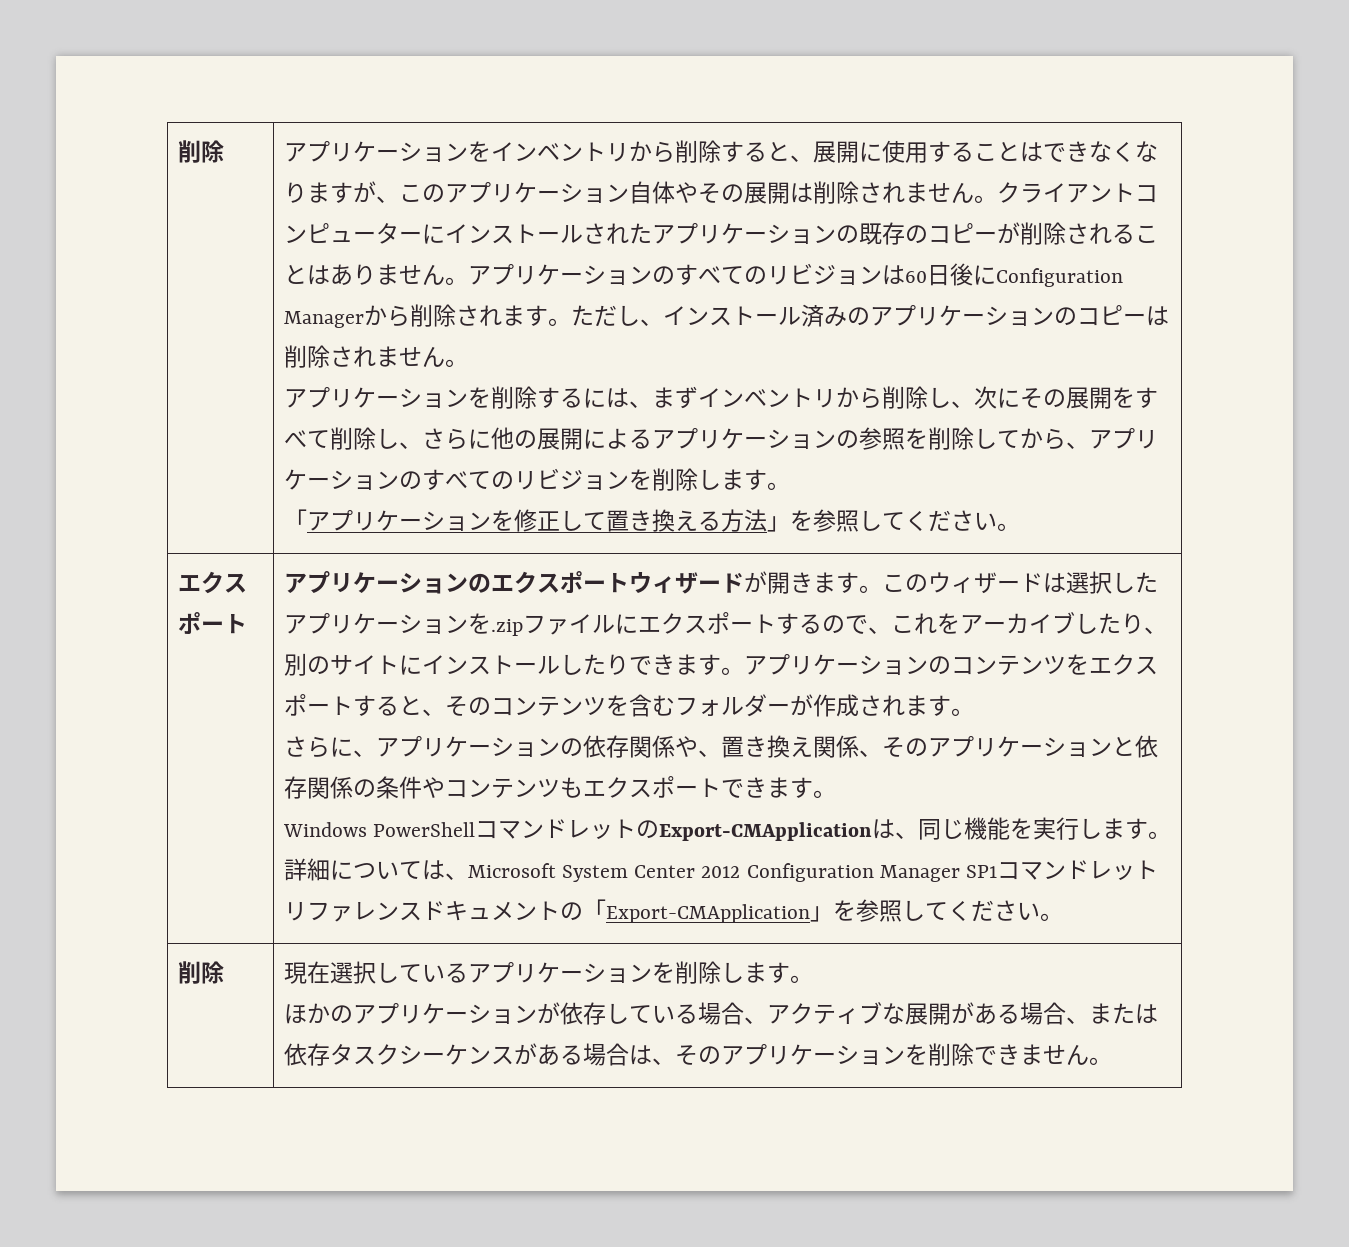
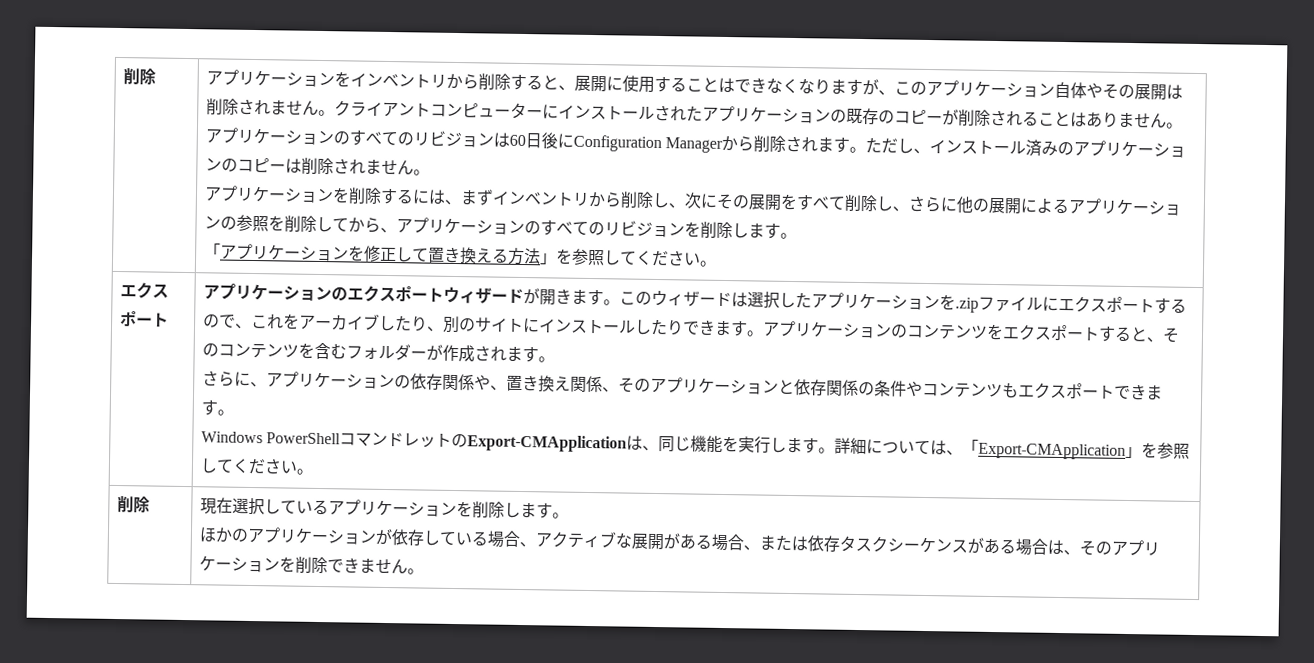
- 詳細については、Microsoft System Center 2012 Configuration Manager SP1コマンドレットリファレンスドキュメントの「Export-CMApplication」を参照してください。
+ 詳細については、「Export-CMApplication」を参照してください。

